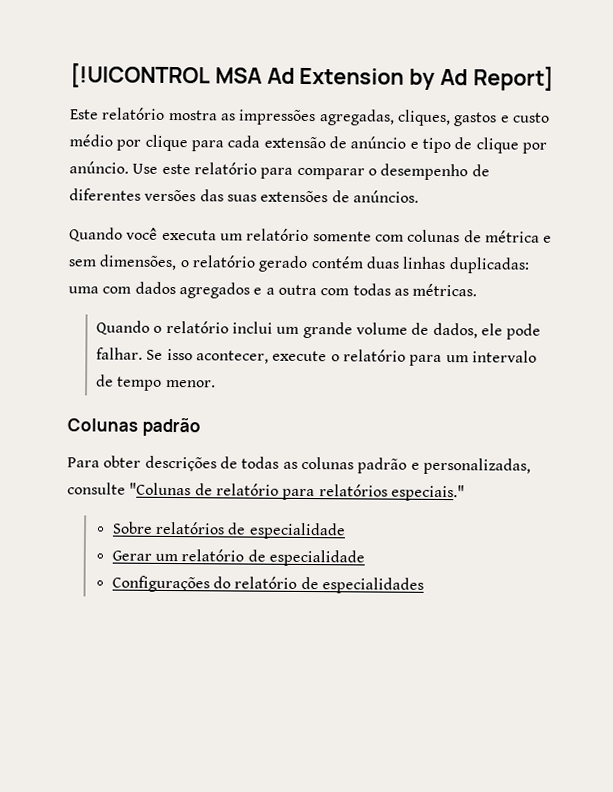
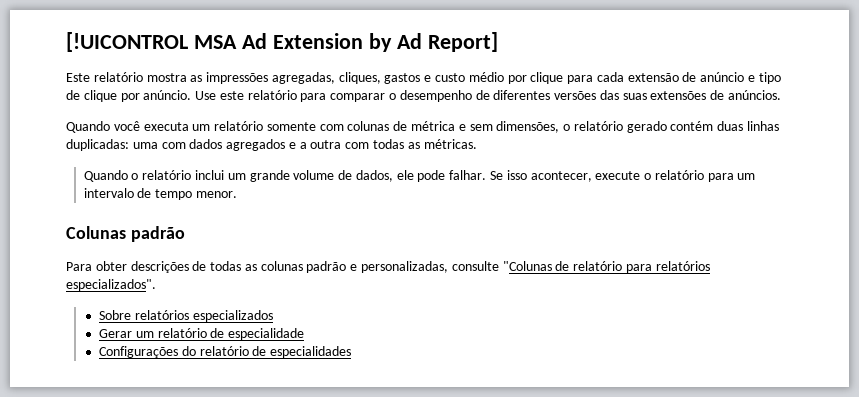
- Para obter descrições de todas as colunas padrão e personalizadas, consulte "Colunas de relatório para relatórios especiais."
+ Para obter descrições de todas as colunas padrão e personalizadas, consulte "Colunas de relatório para relatórios especializados".
- Sobre relatórios de especialidade
+ Sobre relatórios especializados

